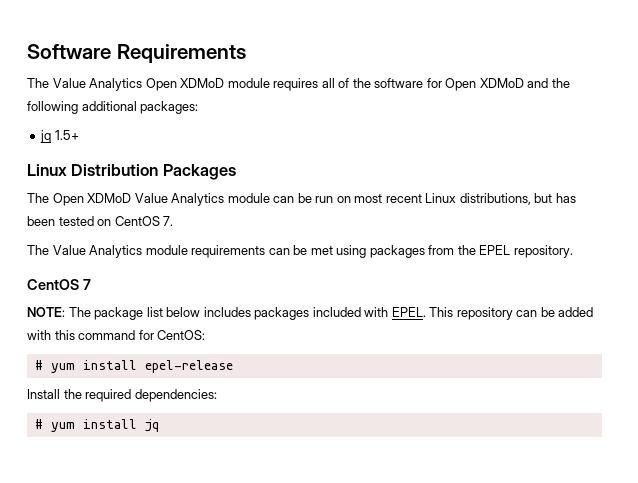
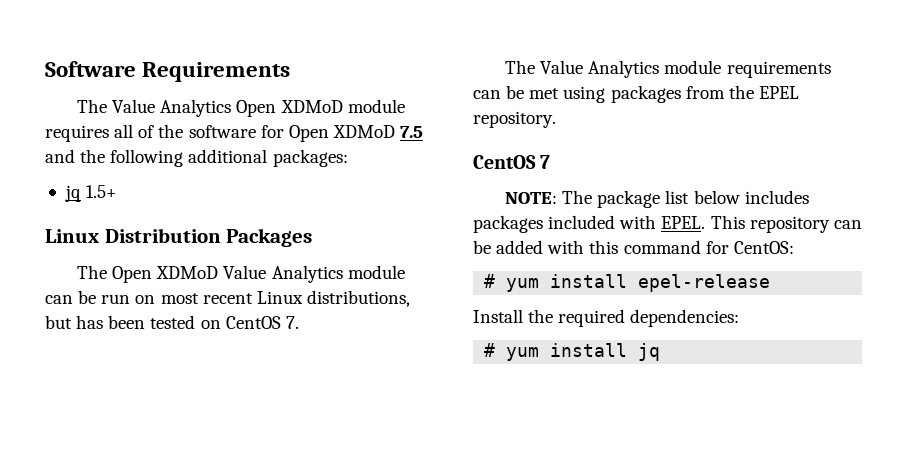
- The Value Analytics Open XDMoD module requires all of the software for Open XDMoD and the following additional packages:
+ The Value Analytics Open XDMoD module requires all of the software for Open XDMoD 7.5 and the following additional packages:

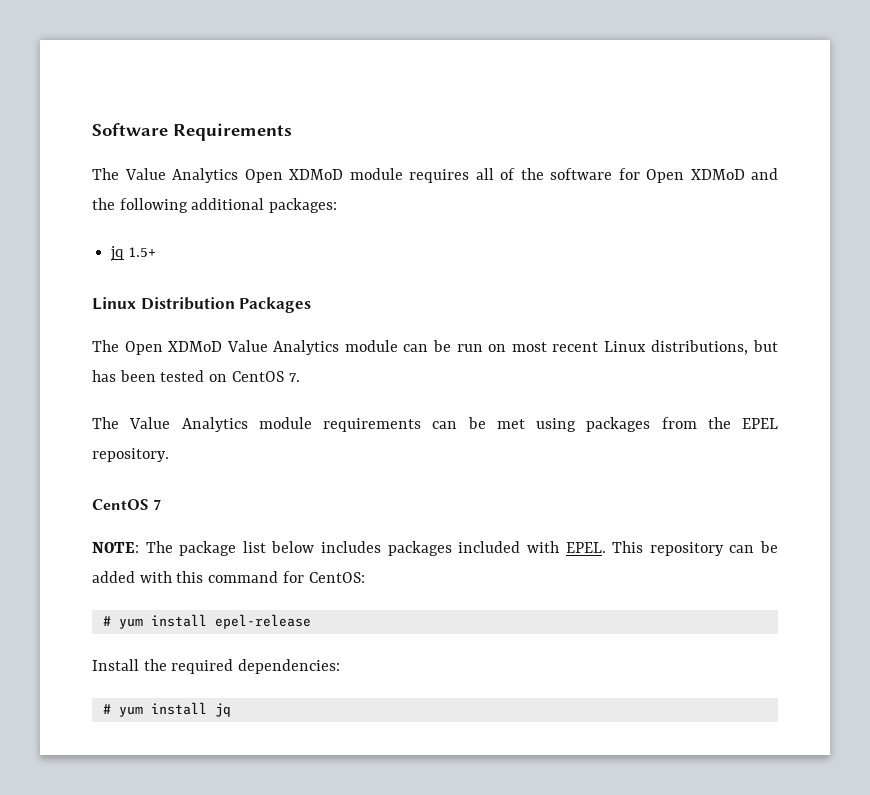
- The Value Analytics Open XDMoD module requires all of the software for Open XDMoD 7.5 and the following additional packages:
+ The Value Analytics Open XDMoD module requires all of the software for Open XDMoD and the following additional packages:

